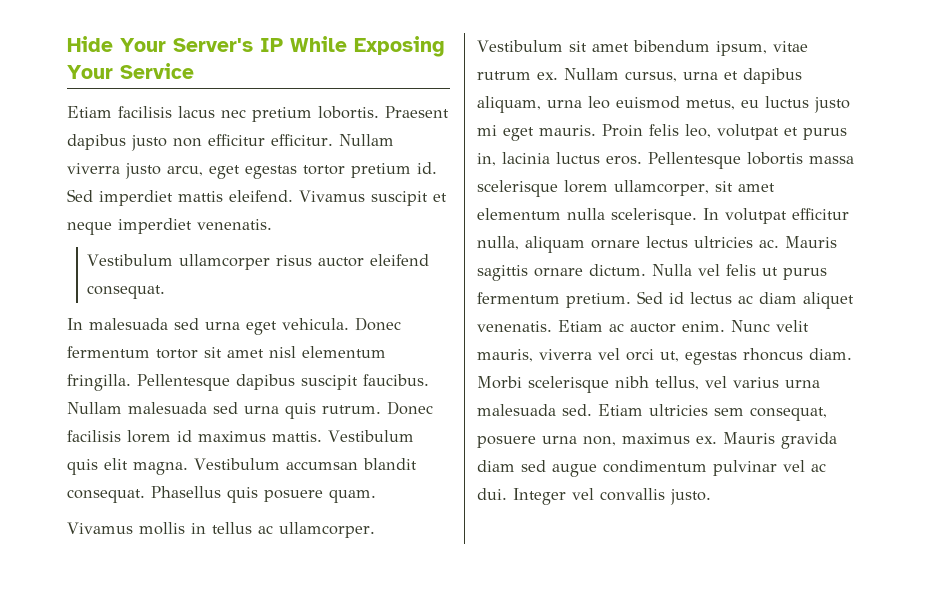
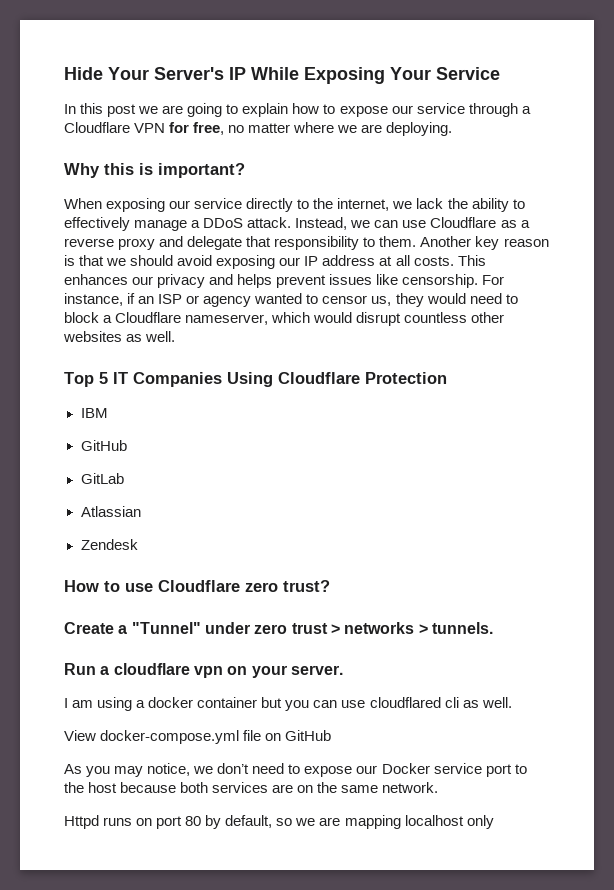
- Etiam facilisis lacus nec pretium lobortis. Praesent dapibus justo non efficitur efficitur. Nullam viverra justo arcu, eget egestas tortor pretium id. Sed imperdiet mattis eleifend. Vivamus suscipit et neque imperdiet venenatis.
- Vestibulum ullamcorper risus auctor eleifend consequat.
- In malesuada sed urna eget vehicula. Donec fermentum tortor sit amet nisl elementum fringilla. Pellentesque dapibus suscipit faucibus. Nullam malesuada sed urna quis rutrum. Donec facilisis lorem id maximus mattis. Vestibulum quis elit magna. Vestibulum accumsan blandit consequat. Phasellus quis posuere quam.
- Vivamus mollis in tellus ac ullamcorper. Vestibulum sit amet bibendum ipsum, vitae rutrum ex. Nullam cursus, urna et dapibus aliquam, urna leo euismod metus, eu luctus justo mi eget mauris. Proin felis leo, volutpat et purus in, lacinia luctus eros. Pellentesque lobortis massa scelerisque lorem ullamcorper, sit amet elementum nulla scelerisque. In volutpat efficitur nulla, aliquam ornare lectus ultricies ac. Mauris sagittis ornare dictum. Nulla vel felis ut purus fermentum pretium. Sed id lectus ac diam aliquet venenatis. Etiam ac auctor enim. Nunc velit mauris, viverra vel orci ut, egestas rhoncus diam. Morbi scelerisque nibh tellus, vel varius urna malesuada sed. Etiam ultricies sem consequat, posuere urna non, maximus ex. Mauris gravida diam sed augue condimentum pulvinar vel ac dui. Integer vel convallis justo.
+ In this post we are going to explain how to expose our service through a Cloudflare VPN for free, no matter where we are deploying.
+ Why this is important?
+ When exposing our service directly to the internet, we lack the ability to effectively manage a DDoS attack. Instead, we can use Cloudflare as a reverse proxy and delegate that responsibility to them. Another key reason is that we should avoid exposing our IP address at all costs. This enhances our privacy and helps prevent issues like censorship. For instance, if an ISP or agency wanted to censor us, they would need to block a Cloudflare nameserver, which would disrupt countless other websites as well.
+ Top 5 IT Companies Using Cloudflare Protection
+ IBM
+ GitHub
+ GitLab
+ Atlassian
+ Zendesk
+ How to use Cloudflare zero trust?
+ Create a "Tunnel" under zero trust > networks > tunnels.
+ Run a cloudflare vpn on your server.
+ I am using a docker container but you can use cloudflared cli as well.
+ View docker-compose.yml file on GitHub
+ As you may notice, we don’t need to expose our Docker service port to the host because both services are on the same network.
+ Httpd runs on port 80 by default, so we are mapping localhost only

